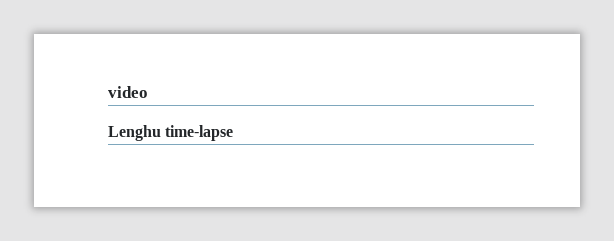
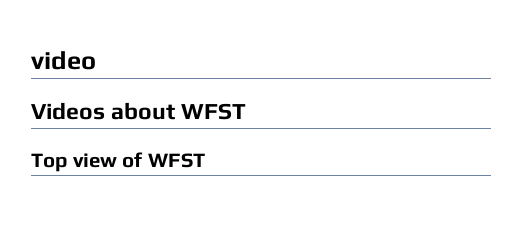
- Lenghu time-lapse
+ Videos about WFST
+ Top view of WFST

